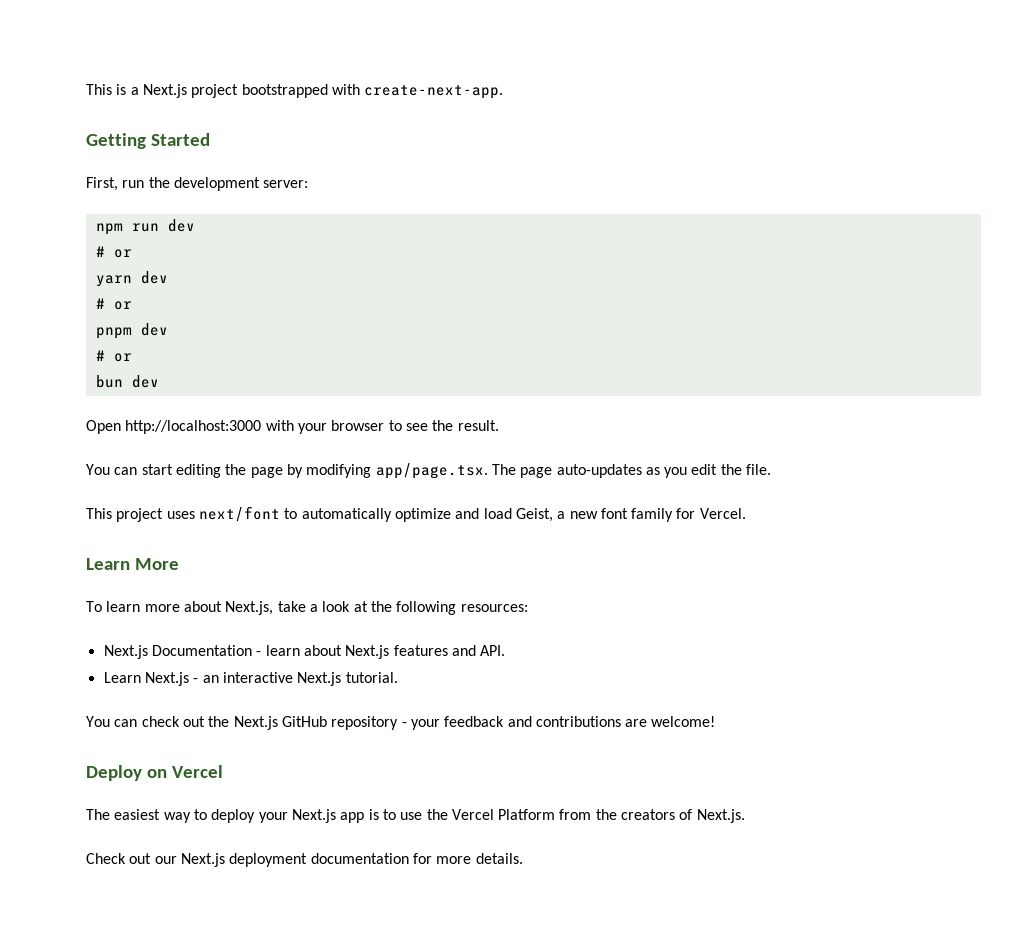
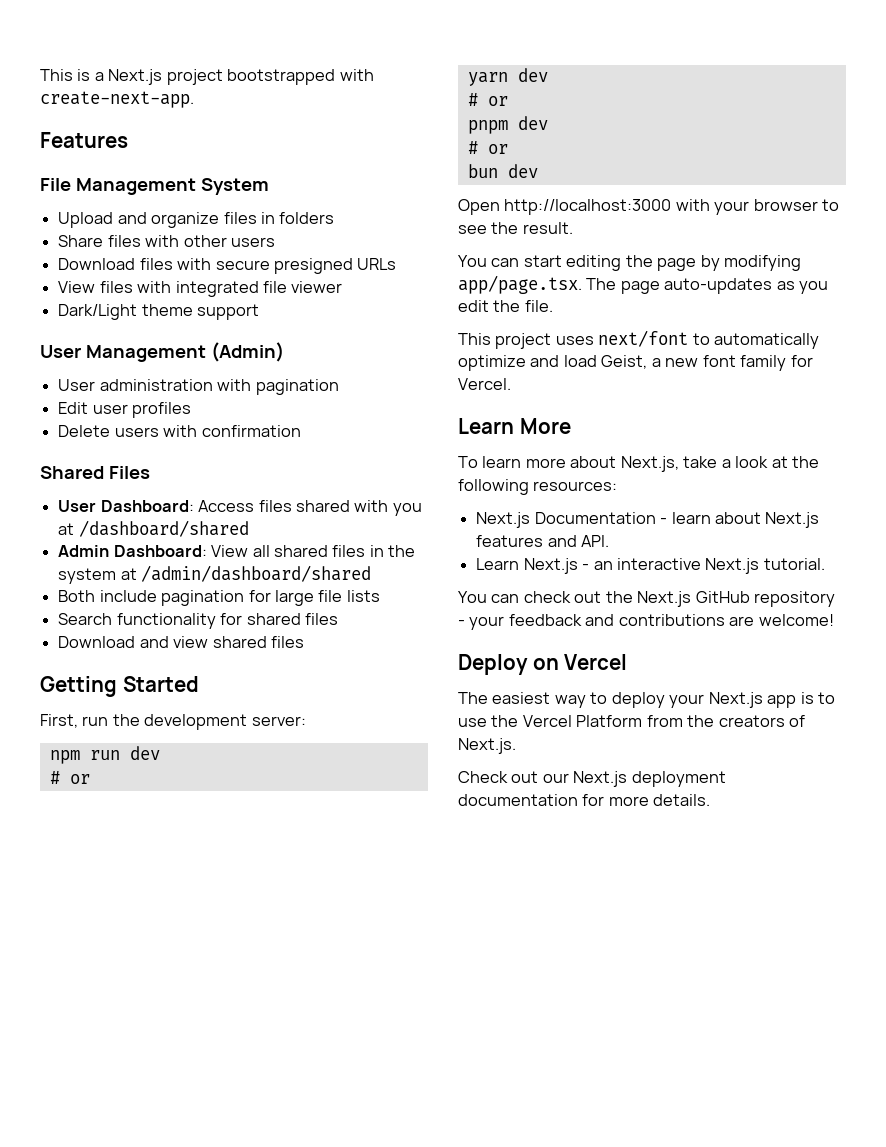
+ Features
+ File Management System
+ Upload and organize files in folders
+ Share files with other users
+ Download files with secure presigned URLs
+ View files with integrated file viewer
+ Dark/Light theme support
+ User Management (Admin)
+ User administration with pagination
+ Edit user profiles
+ Delete users with confirmation
+ Shared Files
+ User Dashboard: Access files shared with you at /dashboard/shared
+ Admin Dashboard: View all shared files in the system at /admin/dashboard/shared
+ Both include pagination for large file lists
+ Search functionality for shared files
+ Download and view shared files

